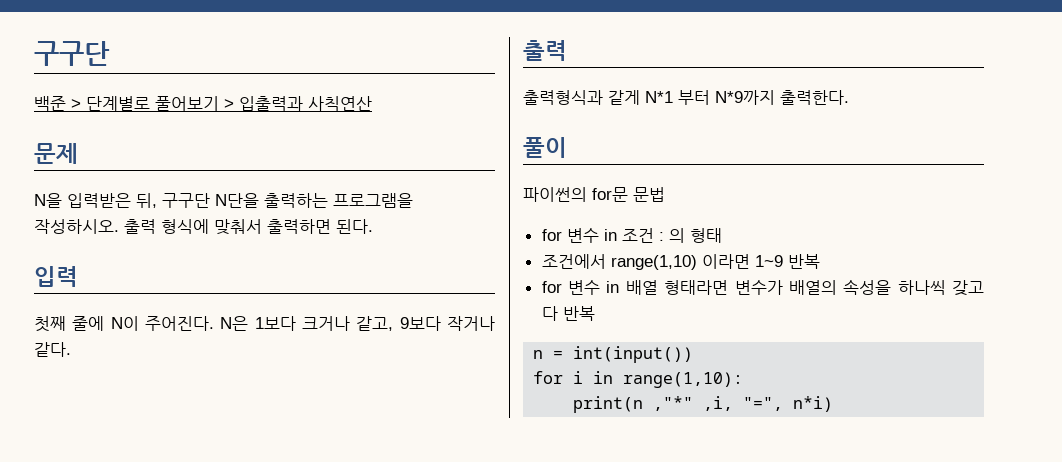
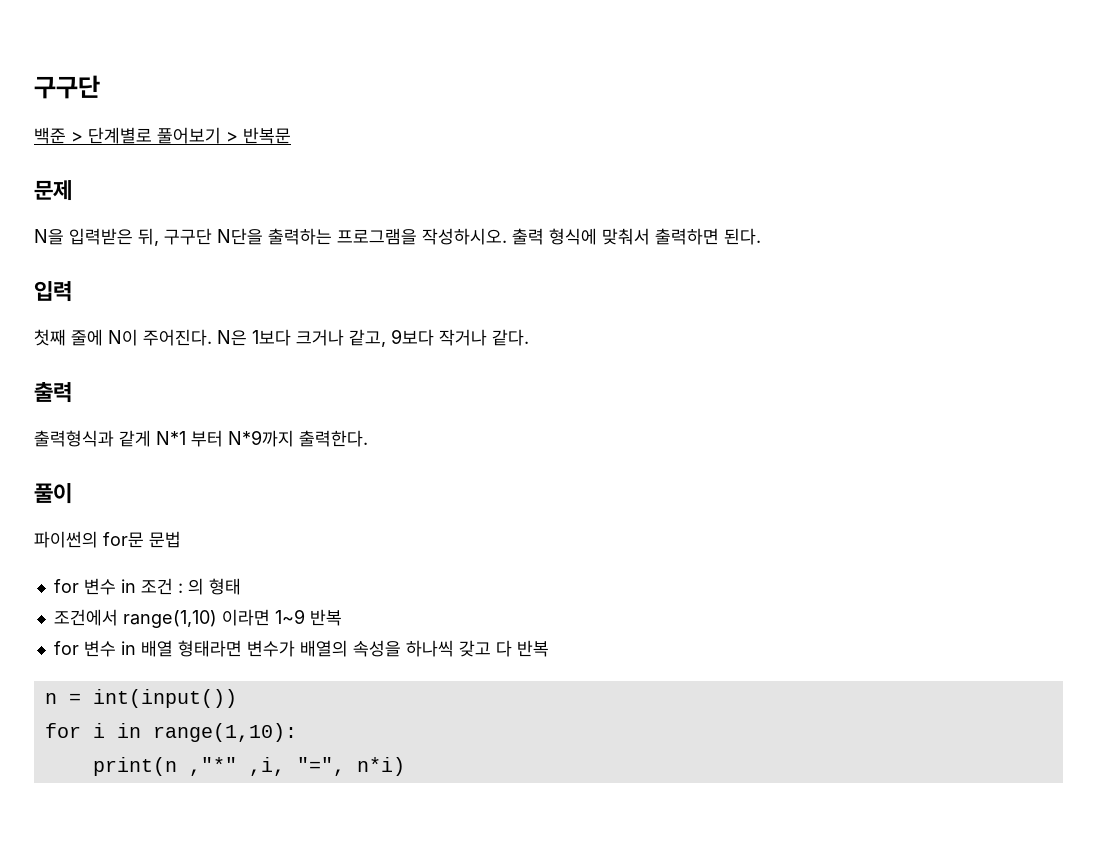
- 백준 > 단계별로 풀어보기 > 입출력과 사칙연산
+ 백준 > 단계별로 풀어보기 > 반복문

